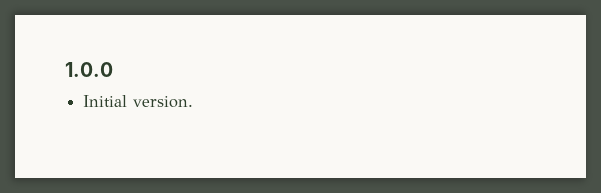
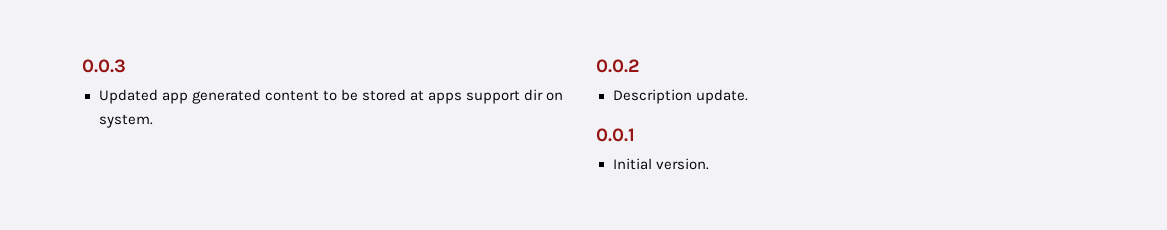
- 1.0.0
+ 0.0.3
+ Updated app generated content to be stored at apps support dir on system.
+ 0.0.2
+ Description update.
+ 0.0.1

